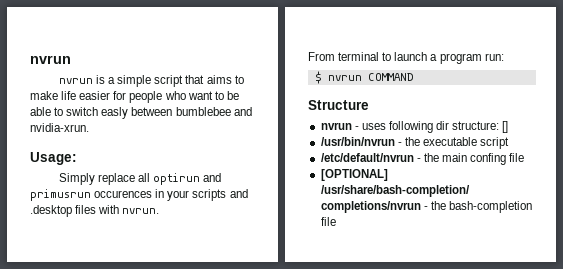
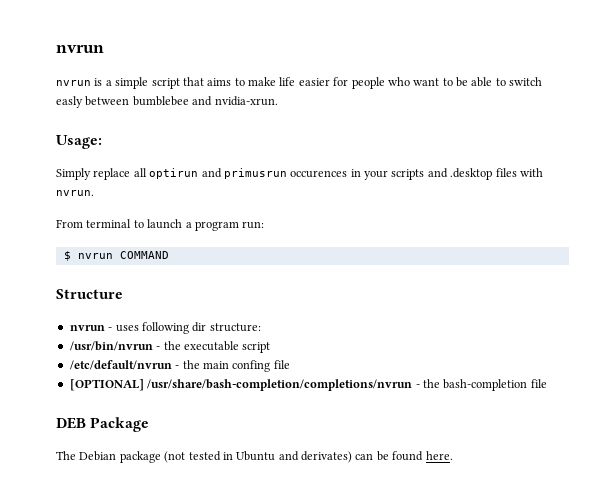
- nvrun - uses following dir structure: []
+ nvrun - uses following dir structure:
+ DEB Package
+ The Debian package (not tested in Ubuntu and derivates) can be found here.

